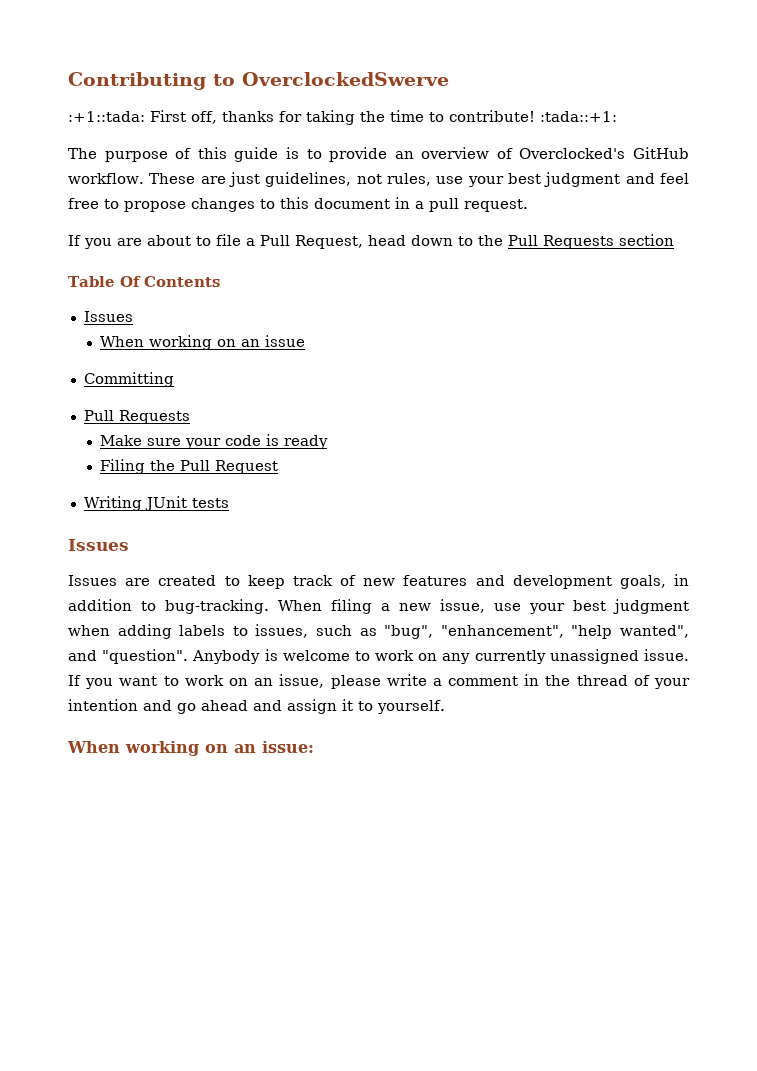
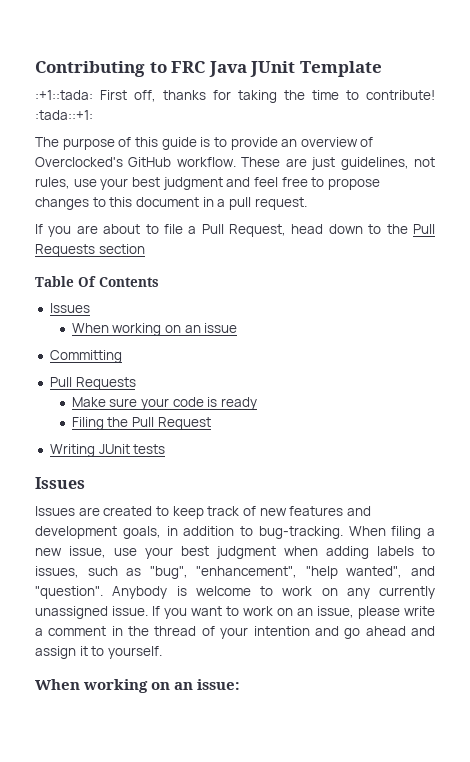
- Contributing to OverclockedSwerve
+ Contributing to FRC Java JUnit Template

